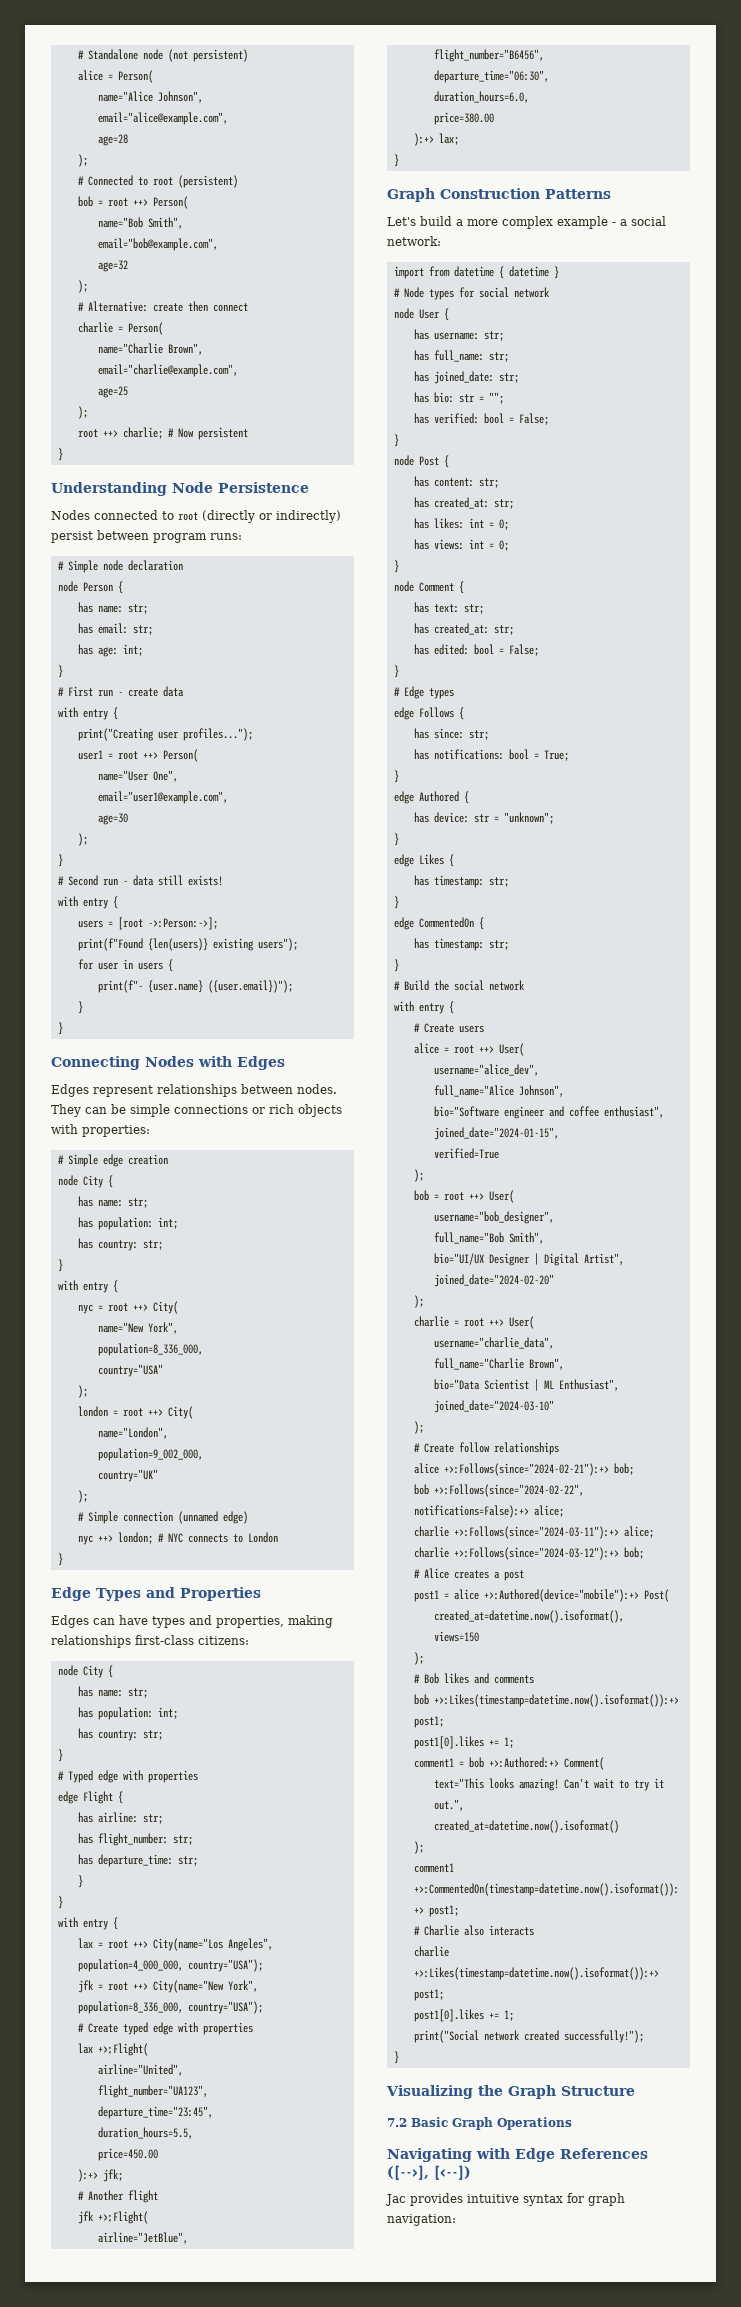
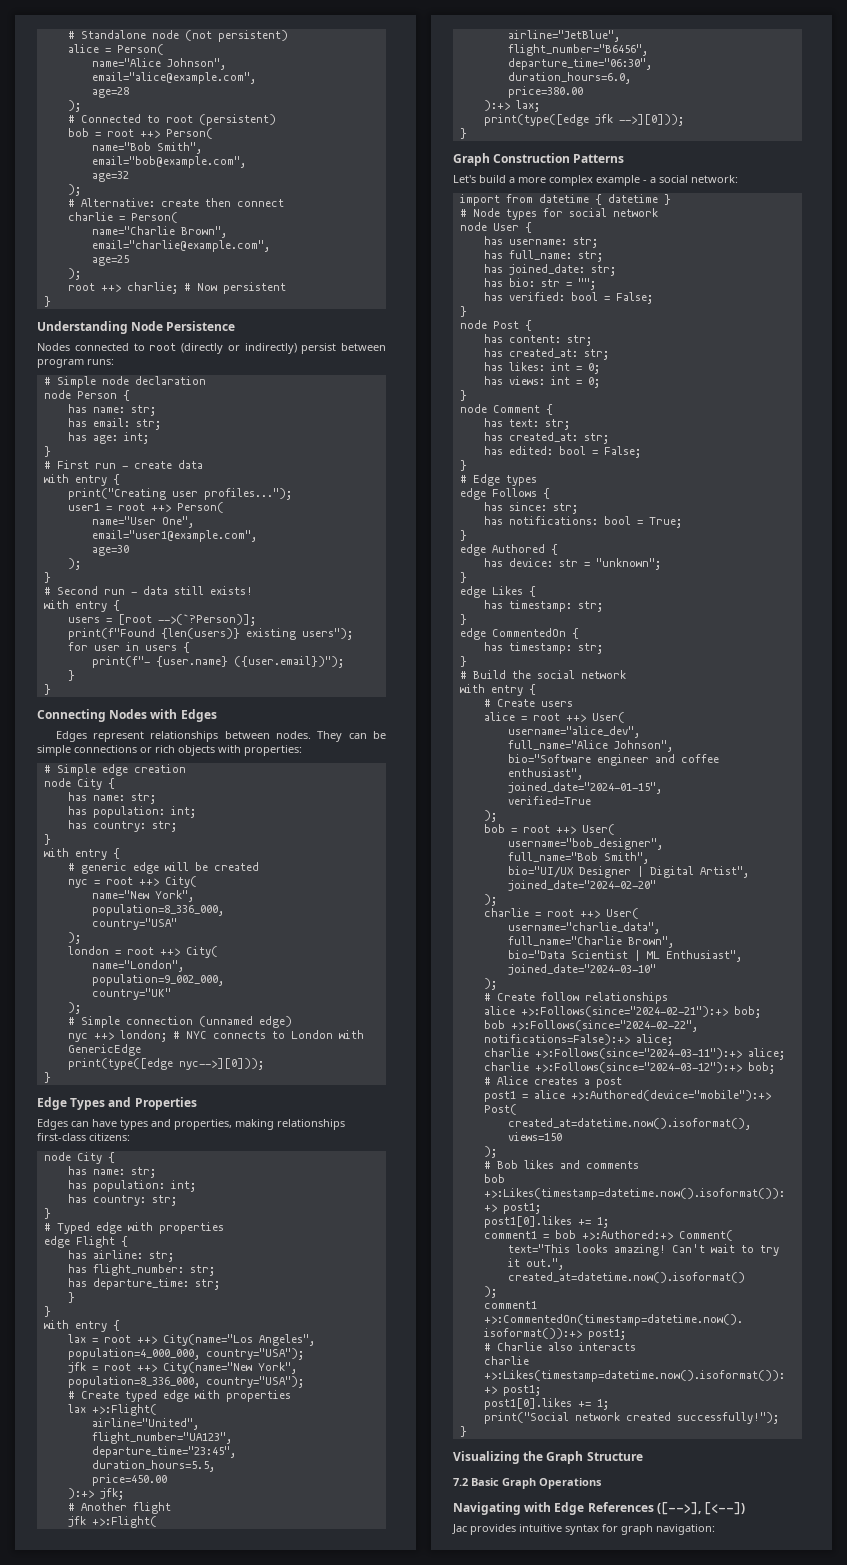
- users = [root ->:Person:->];
+ users = [root -->(`?Person)];
+ # generic edge will be created
- nyc ++> london; # NYC connects to London
+ nyc ++> london; # NYC connects to London with GenericEdge
+ print(type([edge nyc-->][0]));
+ print(type([edge jfk -->][0]));

